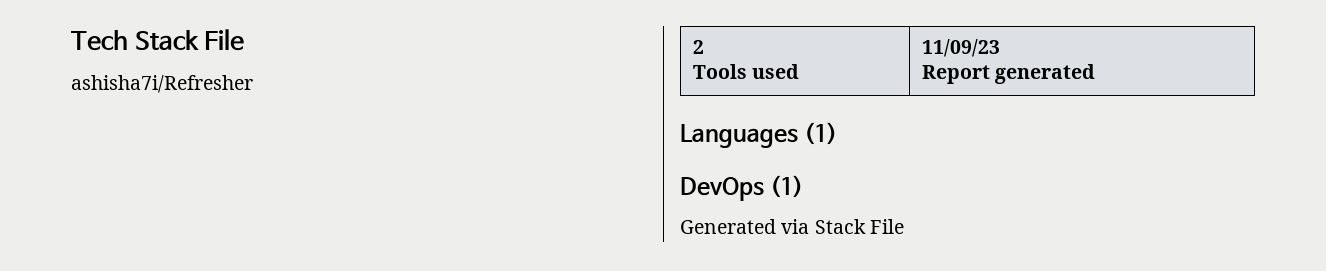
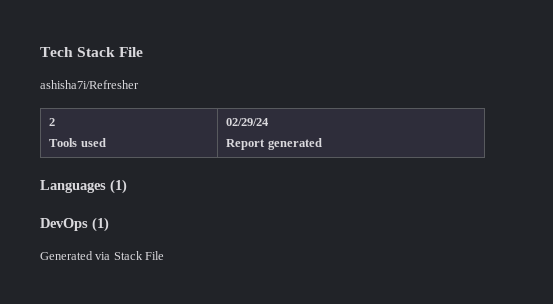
  2
- Tools used | 11/09/23
+ Tools used | 02/29/24

